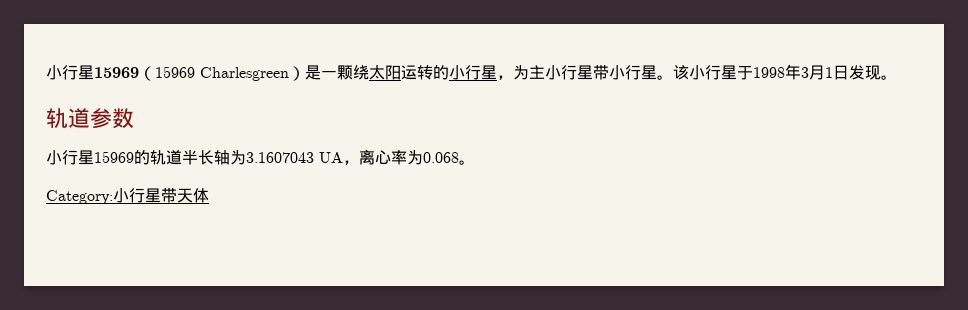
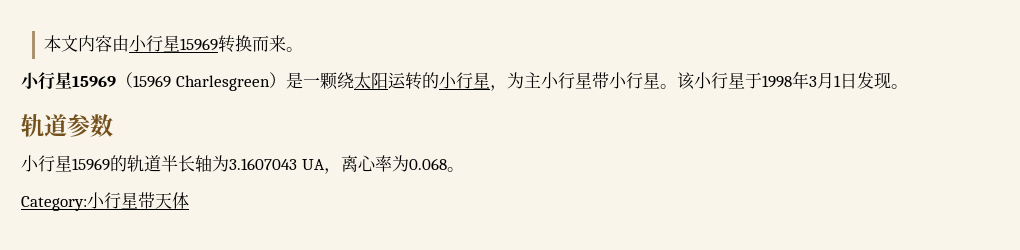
+ 本文内容由小行星15969转换而来。

